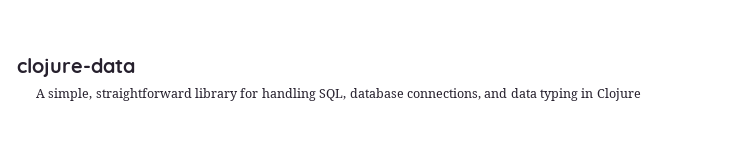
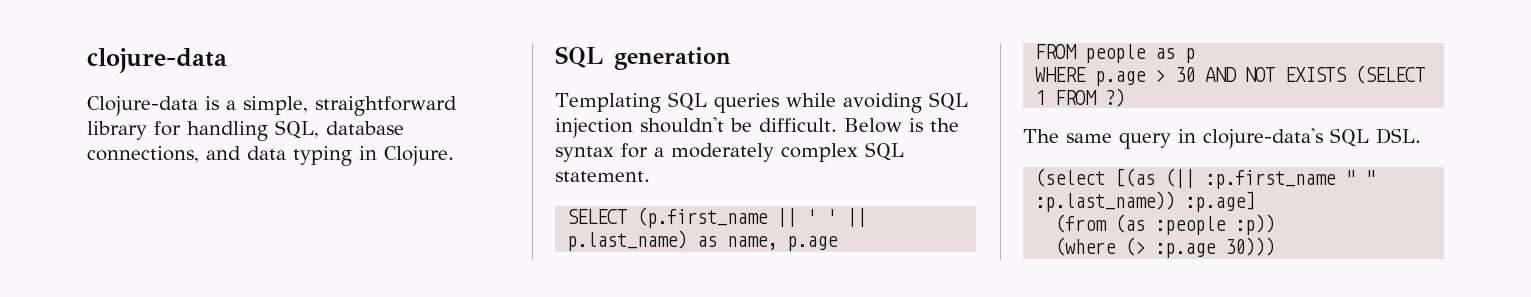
- A simple, straightforward library for handling SQL, database connections, and data typing in Clojure
+ Clojure-data is a simple, straightforward library for handling SQL, database connections, and data typing in Clojure.
+ SQL generation
+ Templating SQL queries while avoiding SQL injection shouldn't be difficult. Below is the syntax for a moderately complex SQL statement.
+ SELECT (p.first_name || ' ' || p.last_name) as name, p.age
+ FROM people as p
+ WHERE p.age > 30 AND NOT EXISTS (SELECT 1 FROM ?)
+ The same query in clojure-data's SQL DSL.
+ (select [(as (|| :p.first_name " " :p.last_name)) :p.age]
+ (from (as :people :p))
+ (where (> :p.age 30)))

